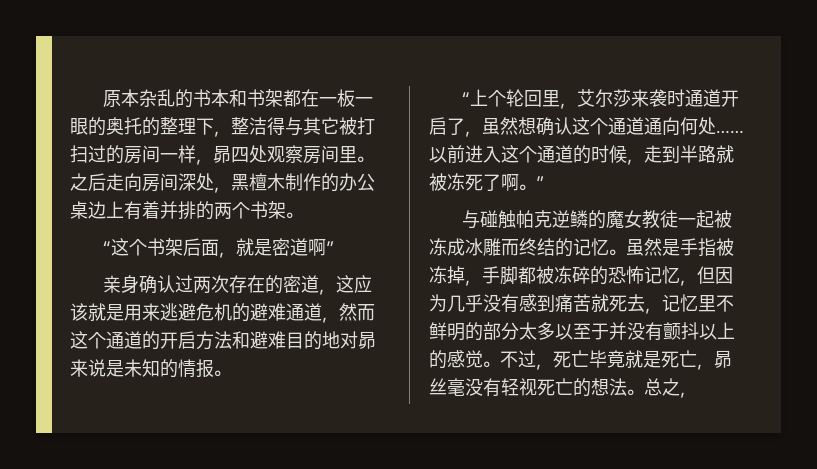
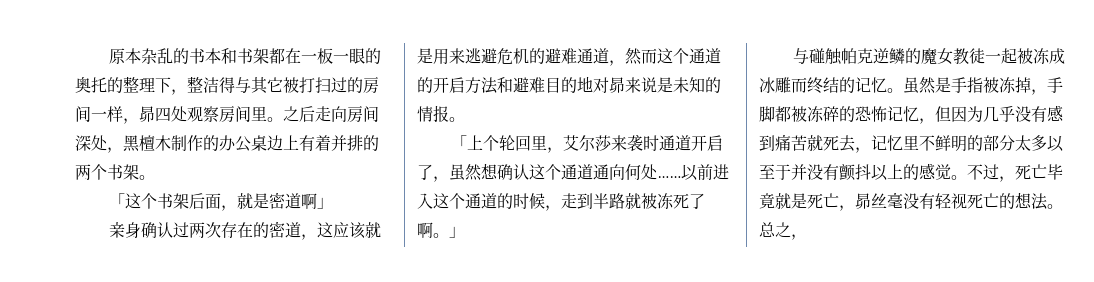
- “这个书架后面，就是密道啊”
+ 「这个书架后面，就是密道啊」
- “上个轮回里，艾尔莎来袭时通道开启了，虽然想确认这个通道通向何处……
+ 「上个轮回里，艾尔莎来袭时通道开启了，虽然想确认这个通道通向何处……
- 以前进入这个通道的时候，走到半路就被冻死了啊。”
+ 以前进入这个通道的时候，走到半路就被冻死了啊。」

